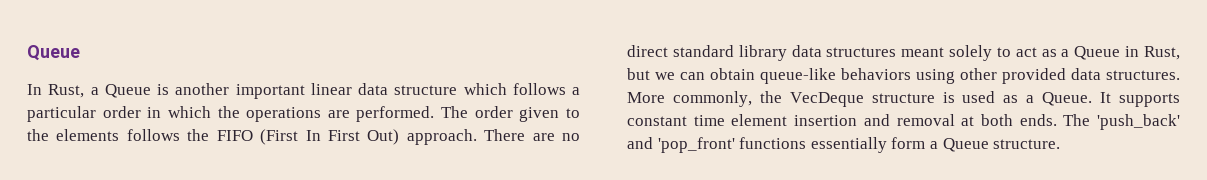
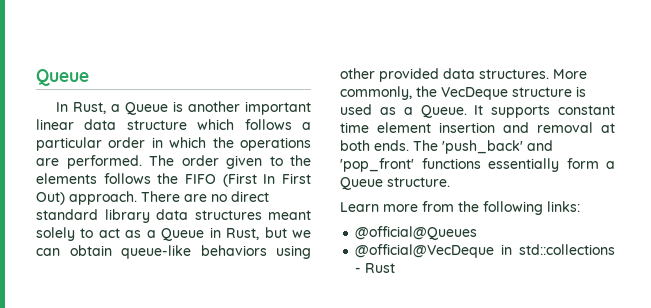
+ Learn more from the following links:
+ @official@Queues
+ @official@VecDeque in std::collections - Rust

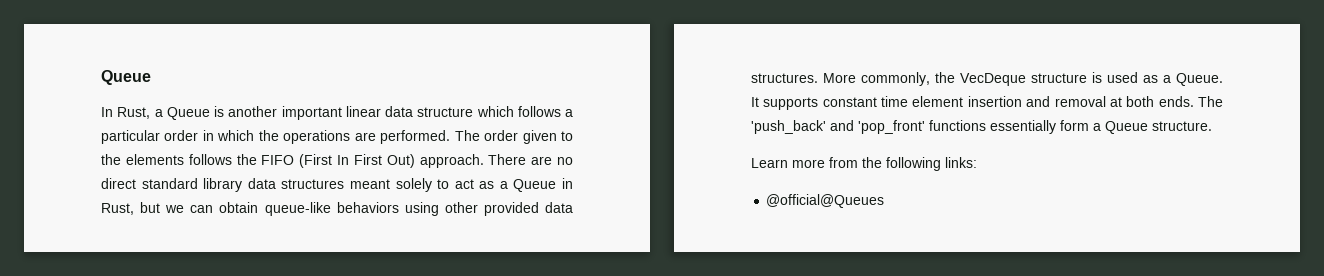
- @official@VecDeque in std::collections - Rust

